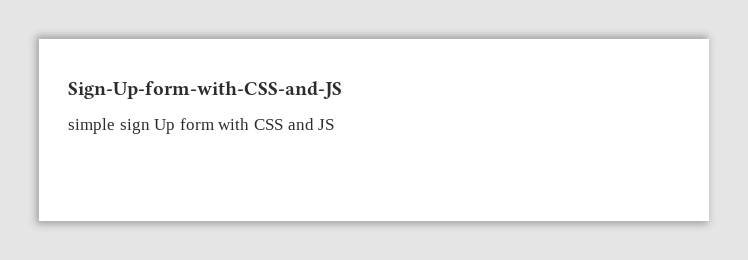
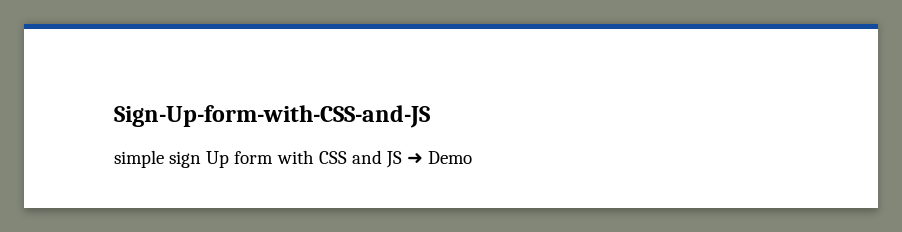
- simple sign Up form with CSS and JS
+ simple sign Up form with CSS and JS ➜ Demo

